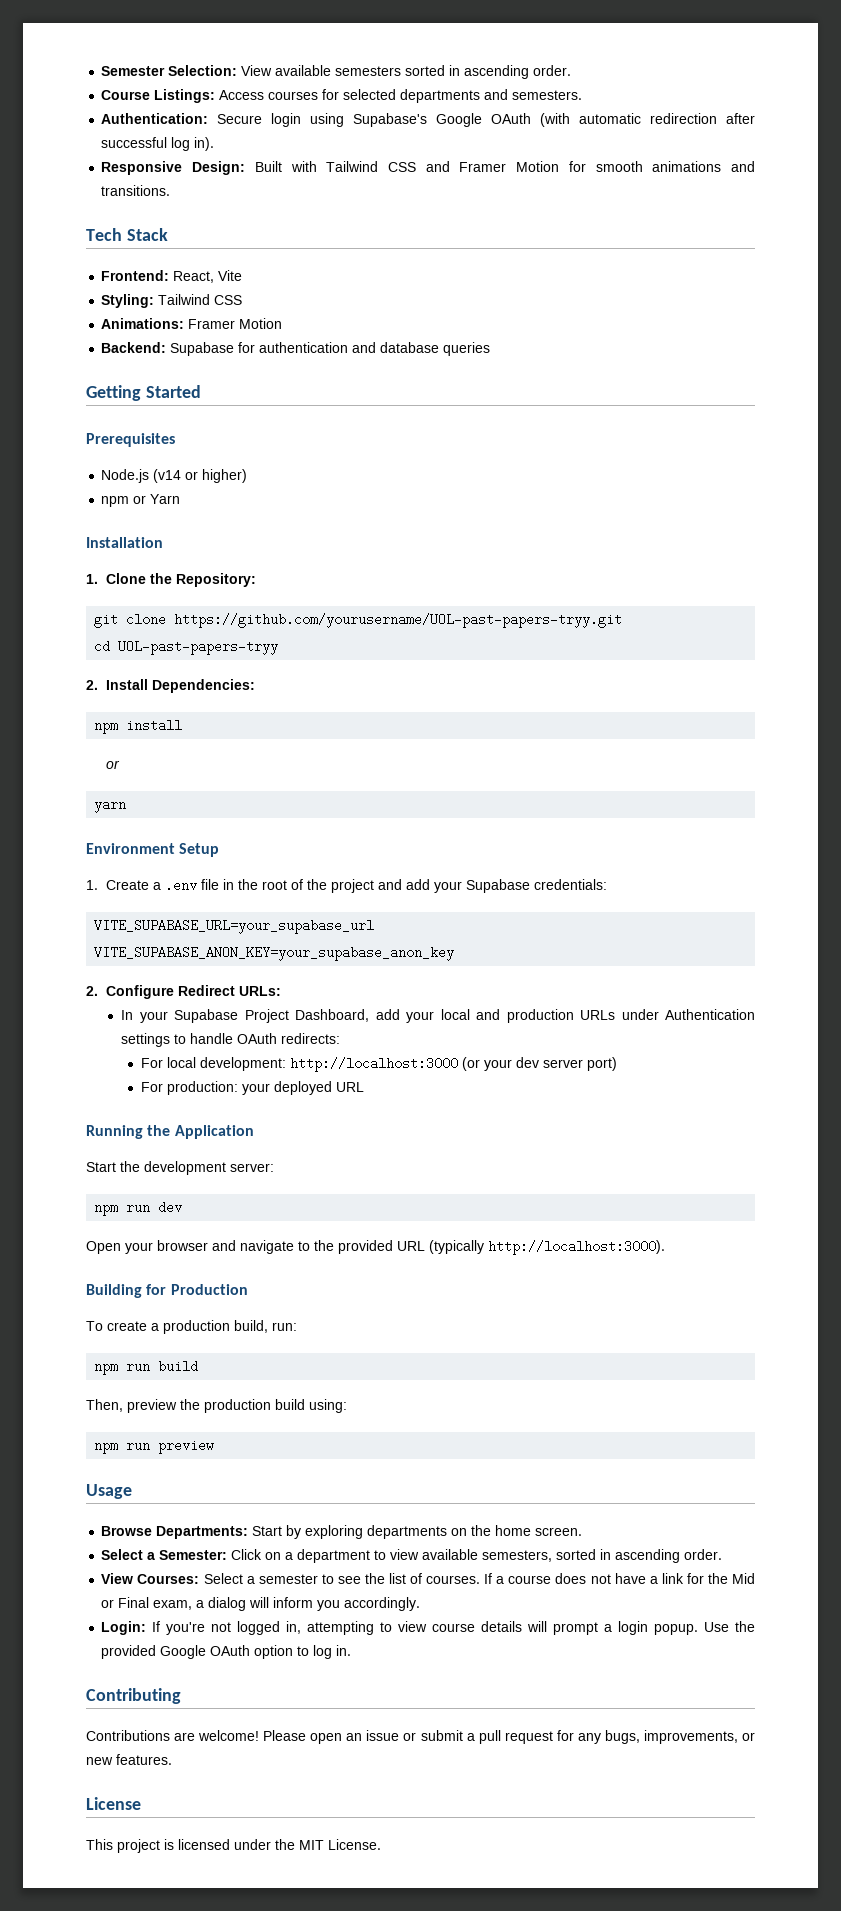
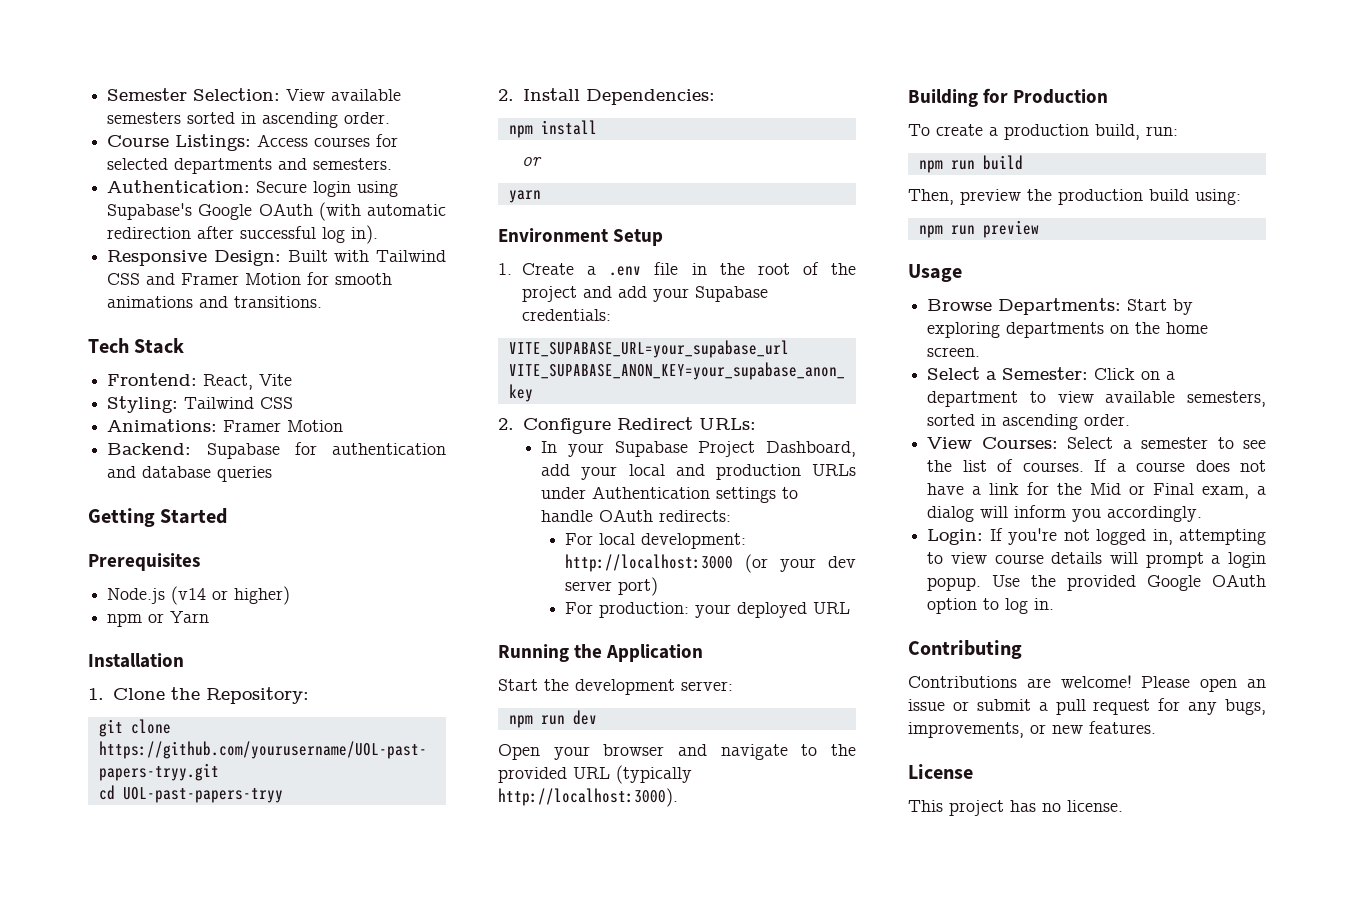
- This project is licensed under the MIT License.
+ This project has no license.

